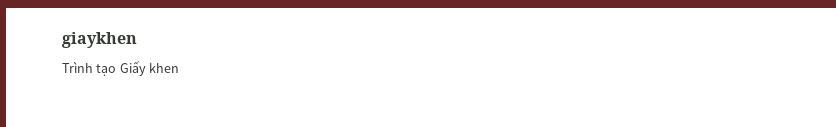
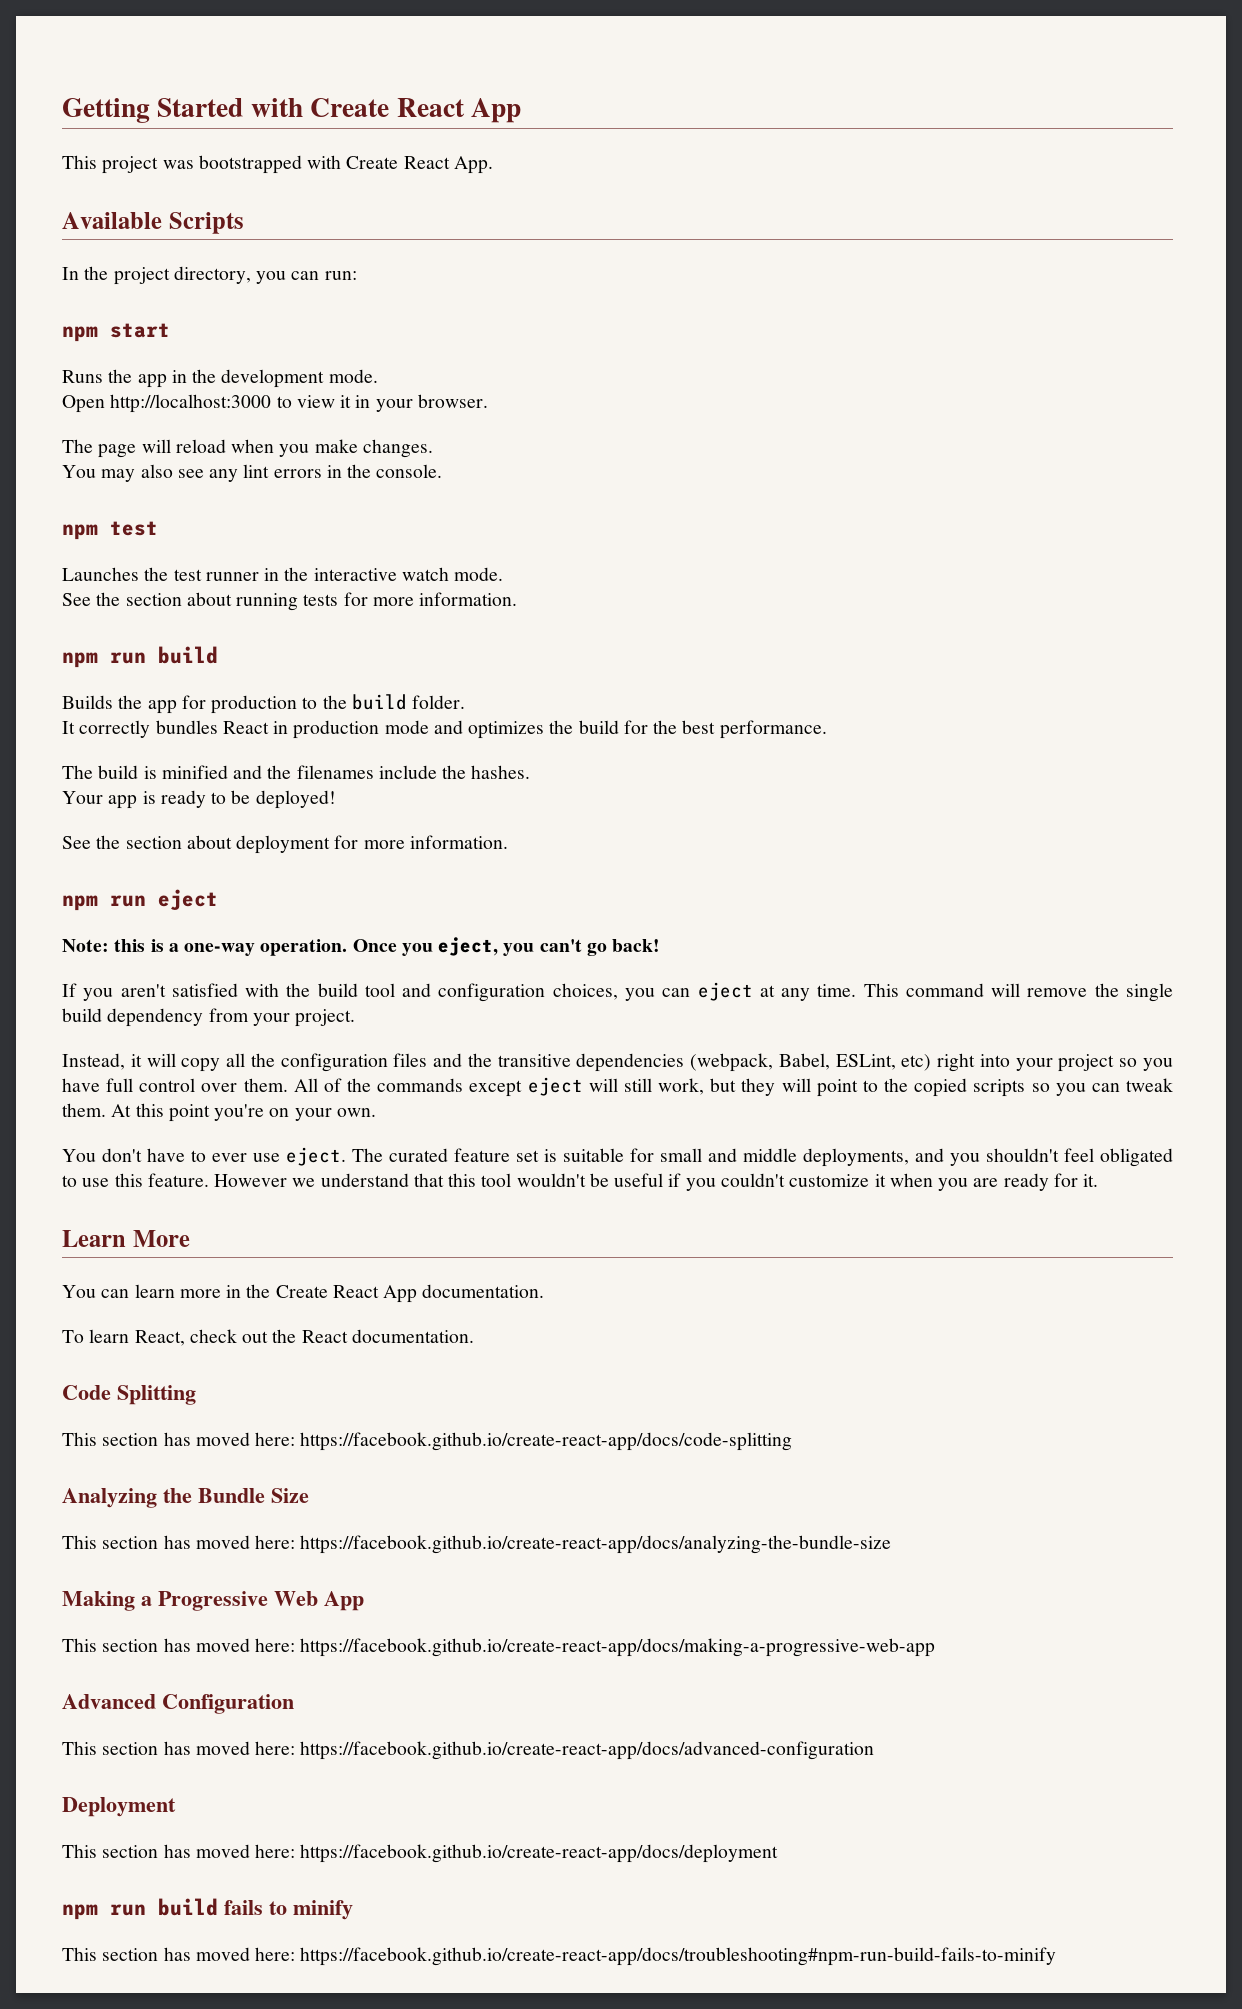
- giaykhen
- Trình tạo Giấy khen
+ Getting Started with Create React App
+ This project was bootstrapped with Create React App.
+ Available Scripts
+ In the project directory, you can run:
+ npm start
+ Runs the app in the development mode.
+ Open http://localhost:3000 to view it in your browser.
+ The page will reload when you make changes.
+ You may also see any lint errors in the console.
+ npm test
+ Launches the test runner in the interactive watch mode.
+ See the section about running tests for more information.
+ npm run build
+ Builds the app for production to the build folder.
+ It correctly bundles React in production mode and optimizes the build for the best performance.
+ The build is minified and the filenames include the hashes.
+ Your app is ready to be deployed!
+ See the section about deployment for more information.
+ npm run eject
+ Note: this is a one-way operation. Once you eject, you can't go back!
+ If you aren't satisfied with the build tool and configuration choices, you can eject at any time. This command will remove the single build dependency from your project.
+ Instead, it will copy all the configuration files and the transitive dependencies (webpack, Babel, ESLint, etc) right into your project so you have full control over them. All of the commands except eject will still work, but they will point to the copied scripts so you can tweak them. At this point you're on your own.
+ You don't have to ever use eject. The curated feature set is suitable for small and middle deployments, and you shouldn't feel obligated to use this feature. However we understand that this tool wouldn't be useful if you couldn't customize it when you are ready for it.
+ Learn More
+ You can learn more in the Create React App documentation.
+ To learn React, check out the React documentation.
+ Code Splitting
+ This section has moved here: https://facebook.github.io/create-react-app/docs/code-splitting
+ Analyzing the Bundle Size
+ This section has moved here: https://facebook.github.io/create-react-app/docs/analyzing-the-bundle-size
+ Making a Progressive Web App
+ This section has moved here: https://facebook.github.io/create-react-app/docs/making-a-progressive-web-app
+ Advanced Configuration
+ This section has moved here: https://facebook.github.io/create-react-app/docs/advanced-configuration
+ Deployment
+ This section has moved here: https://facebook.github.io/create-react-app/docs/deployment
+ npm run build fails to minify
+ This section has moved here: https://facebook.github.io/create-react-app/docs/troubleshooting#npm-run-build-fails-to-minify

